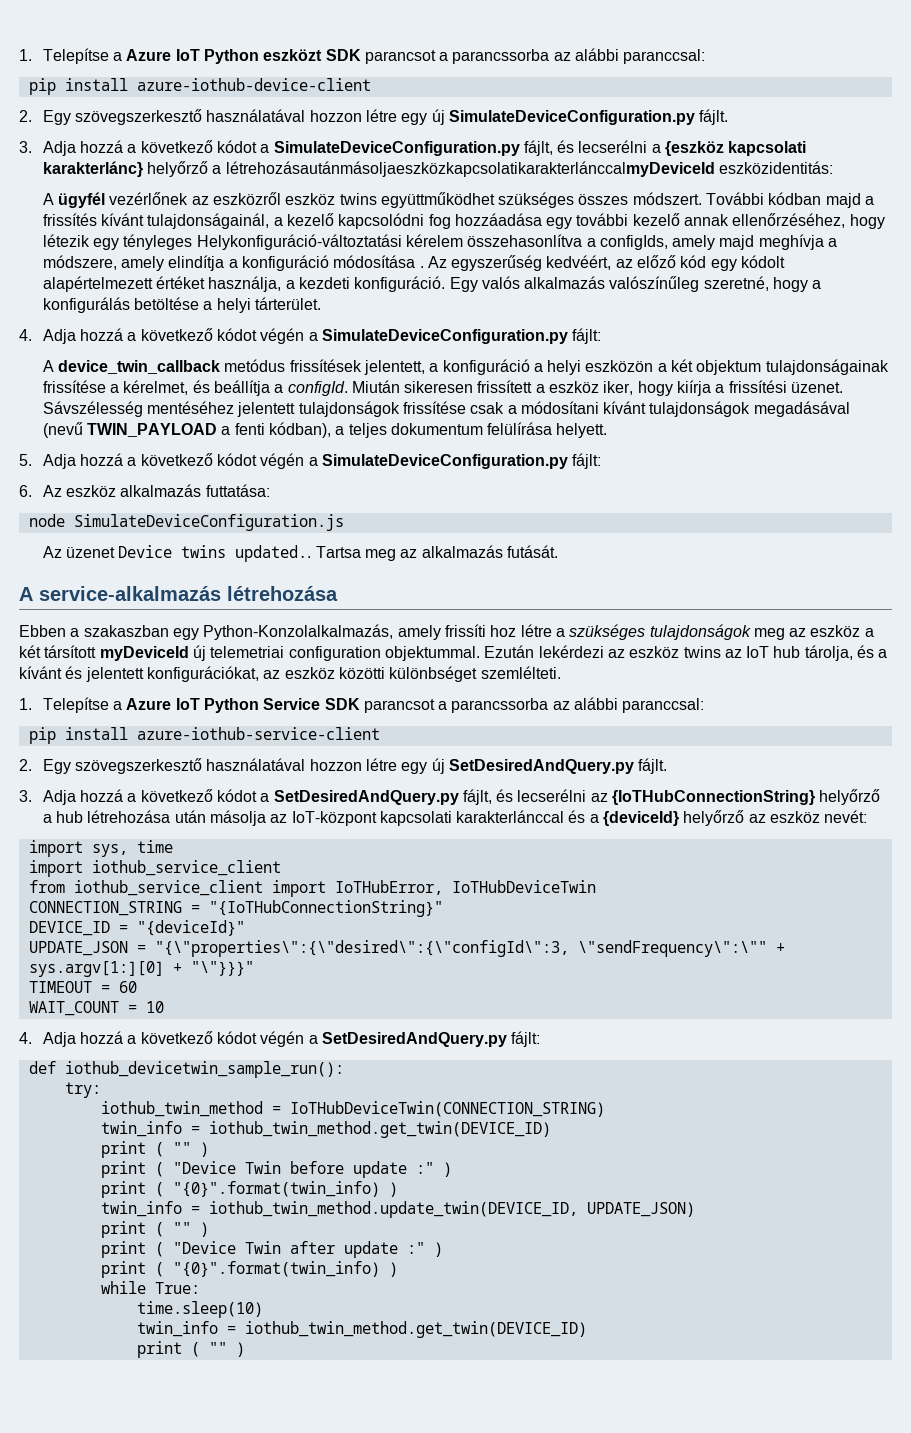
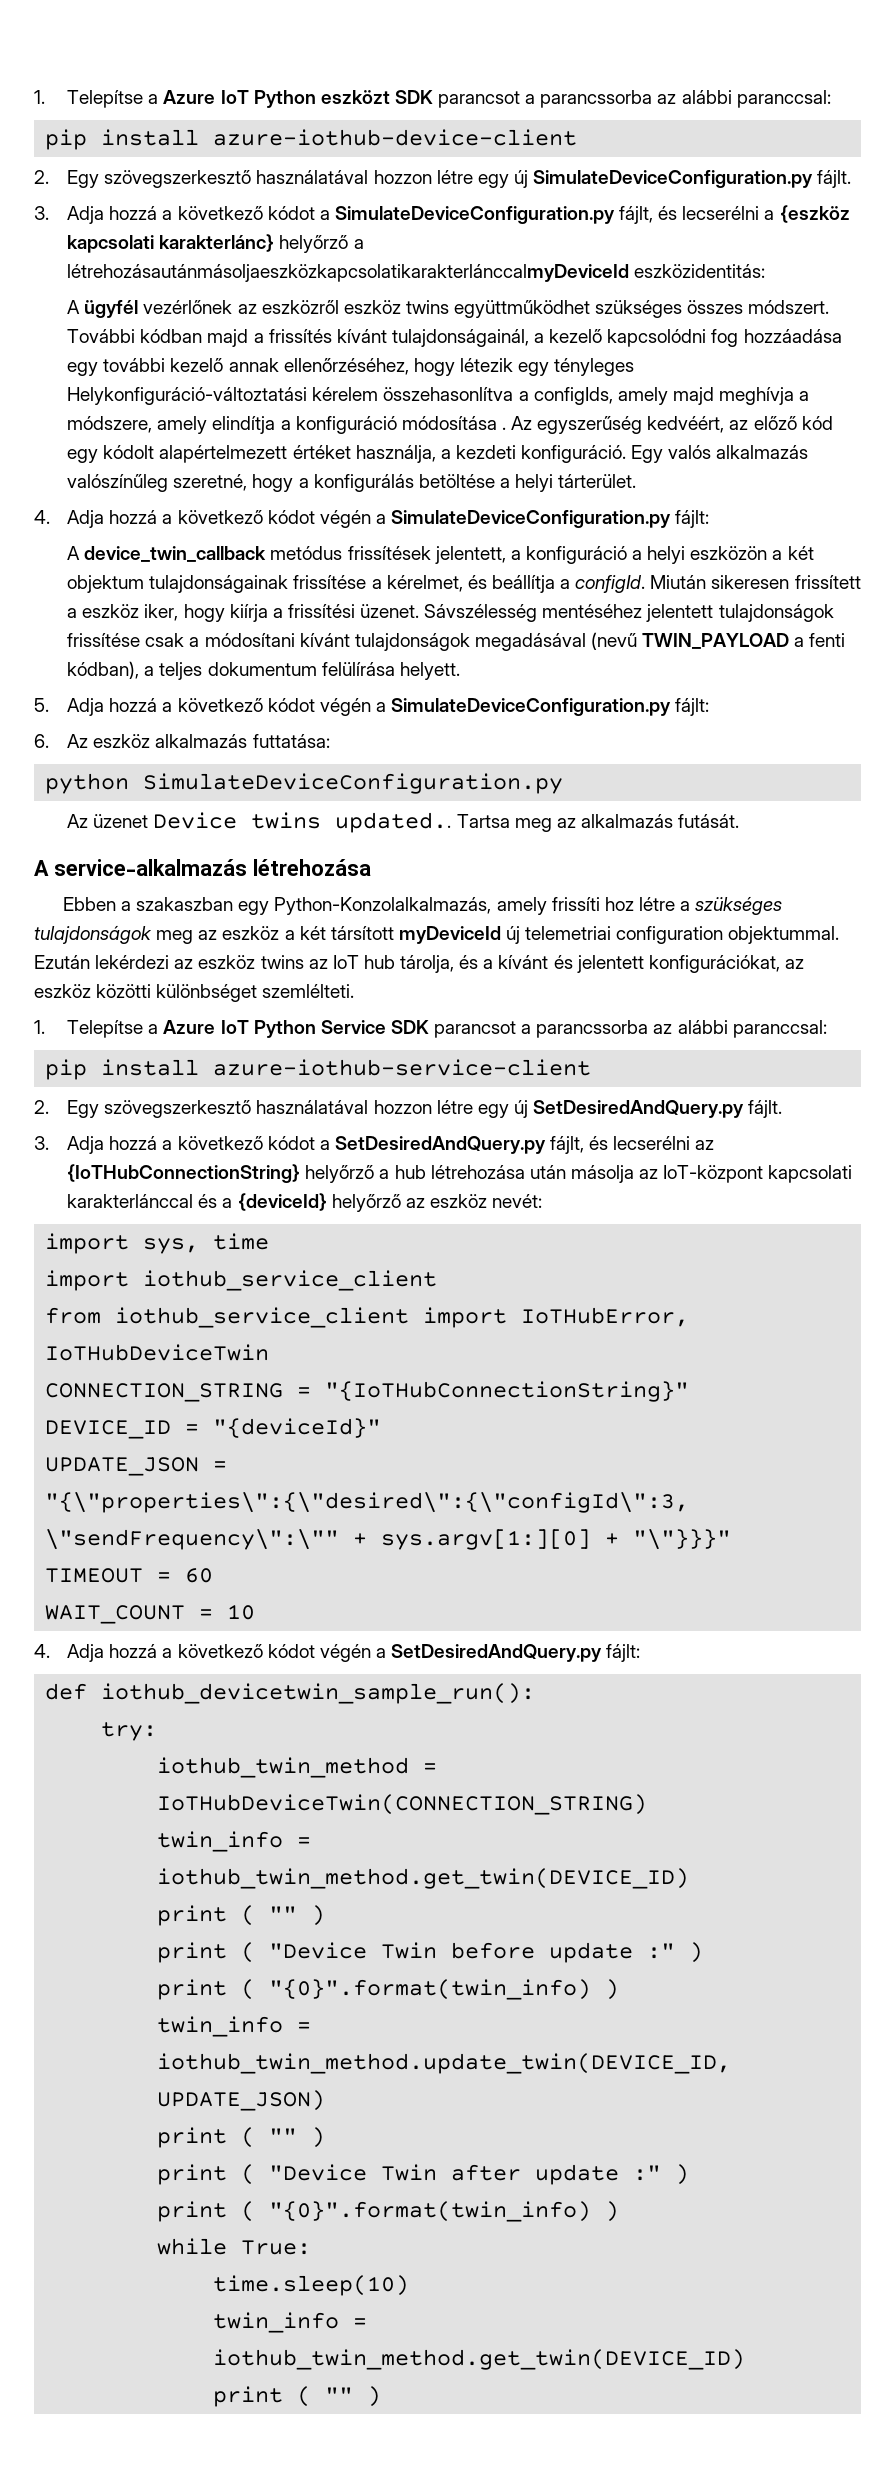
- node SimulateDeviceConfiguration.js
+ python SimulateDeviceConfiguration.py

